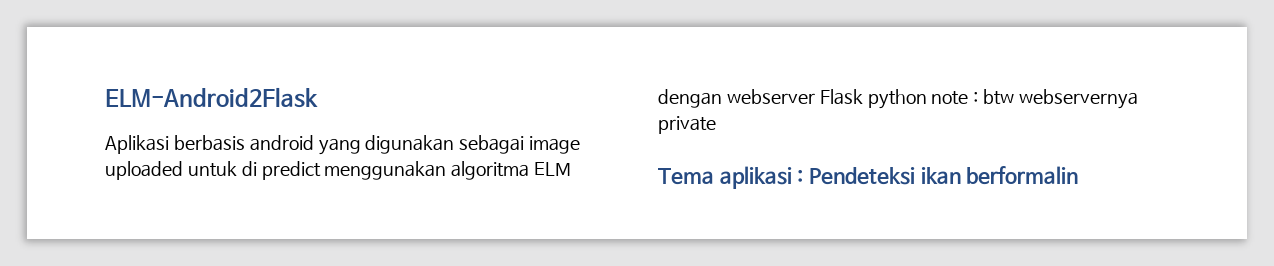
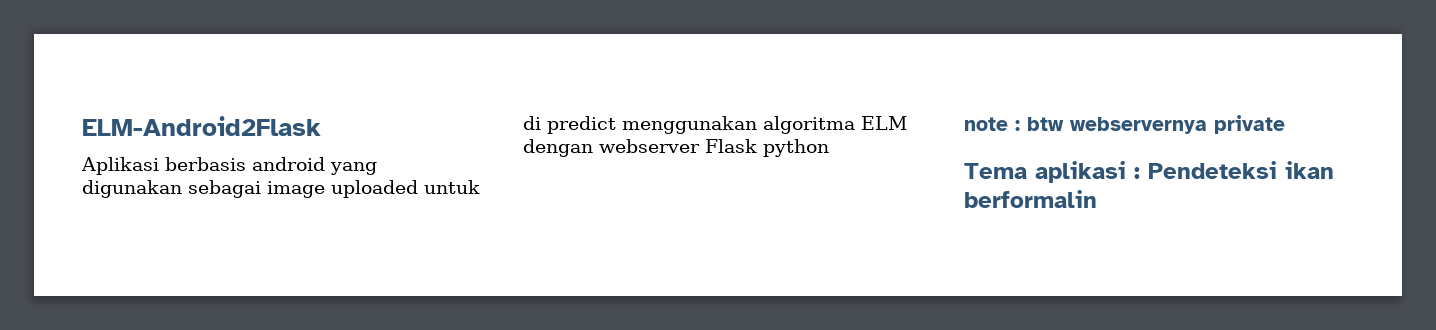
- Aplikasi berbasis android yang digunakan sebagai image uploaded untuk di predict menggunakan algoritma ELM dengan webserver Flask python note : btw webservernya private
+ Aplikasi berbasis android yang digunakan sebagai image uploaded untuk di predict menggunakan algoritma ELM dengan webserver Flask python
+ note : btw webservernya private

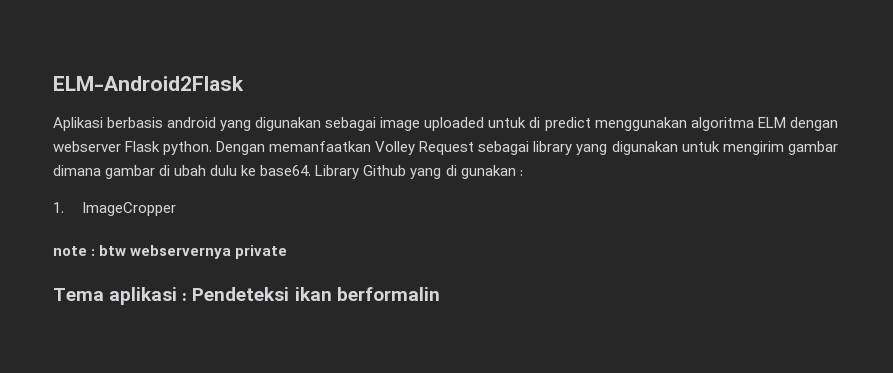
- Aplikasi berbasis android yang digunakan sebagai image uploaded untuk di predict menggunakan algoritma ELM dengan webserver Flask python
+ Aplikasi berbasis android yang digunakan sebagai image uploaded untuk di predict menggunakan algoritma ELM dengan webserver Flask python. Dengan memanfaatkan Volley Request sebagai library yang digunakan untuk mengirim gambar dimana gambar di ubah dulu ke base64. Library Github yang di gunakan :
+ 1. ImageCropper

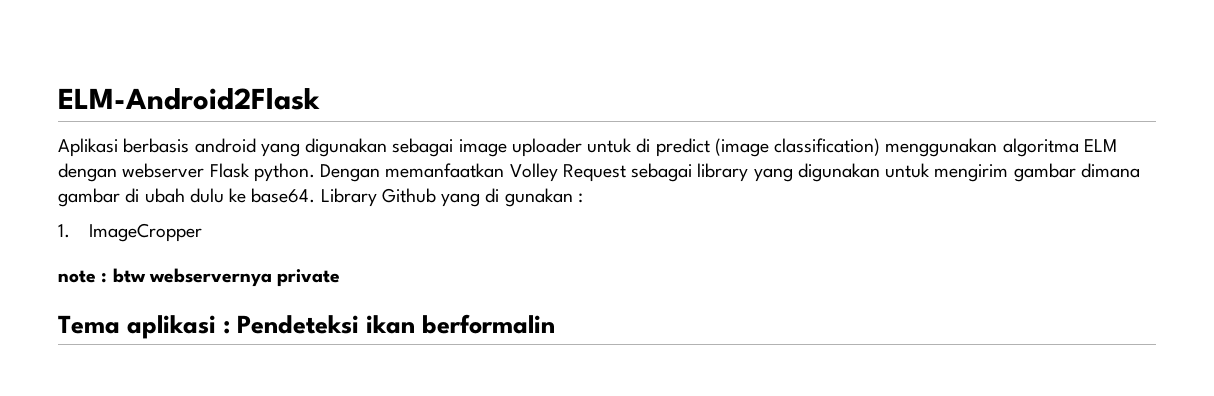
- Aplikasi berbasis android yang digunakan sebagai image uploaded untuk di predict menggunakan algoritma ELM dengan webserver Flask python.
+ Aplikasi berbasis android yang digunakan sebagai image uploader untuk di predict (image classification) menggunakan algoritma ELM dengan webserver Flask python.

